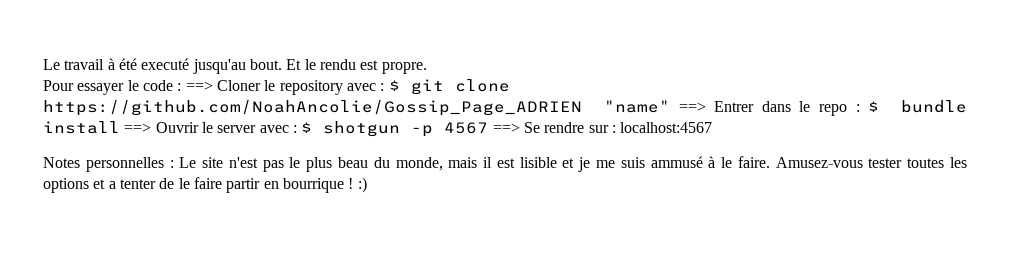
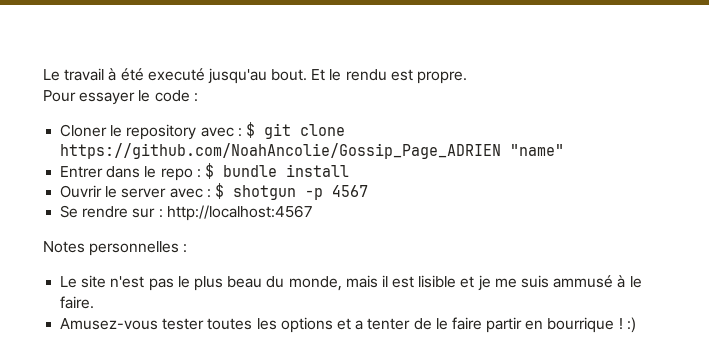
- Pour essayer le code : ==> Cloner le repository avec : $ git clone https://github.com/NoahAncolie/Gossip_Page_ADRIEN "name" ==> Entrer dans le repo : $ bundle install ==> Ouvrir le server avec : $ shotgun -p 4567 ==> Se rendre sur : localhost:4567
+ Pour essayer le code :
+ Cloner le repository avec : $ git clone https://github.com/NoahAncolie/Gossip_Page_ADRIEN "name"
+ Entrer dans le repo : $ bundle install
+ Ouvrir le server avec : $ shotgun -p 4567
+ Se rendre sur : http://localhost:4567
- Notes personnelles : Le site n'est pas le plus beau du monde, mais il est lisible et je me suis ammusé à le faire. Amusez-vous tester toutes les options et a tenter de le faire partir en bourrique ! :)
+ Notes personnelles :
+ Le site n'est pas le plus beau du monde, mais il est lisible et je me suis ammusé à le faire.
+ Amusez-vous tester toutes les options et a tenter de le faire partir en bourrique ! :)

